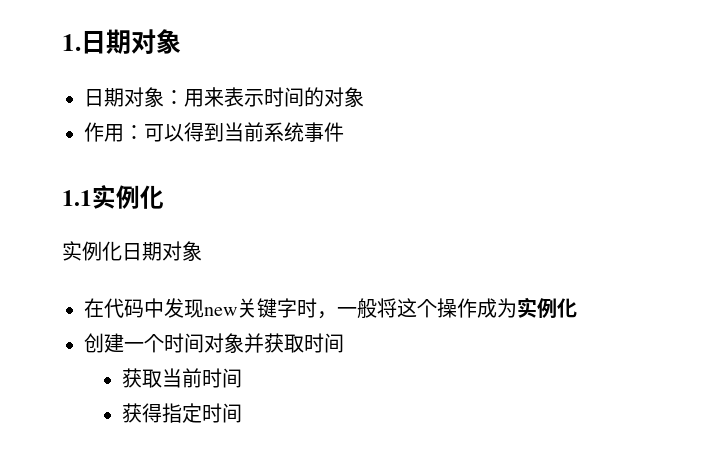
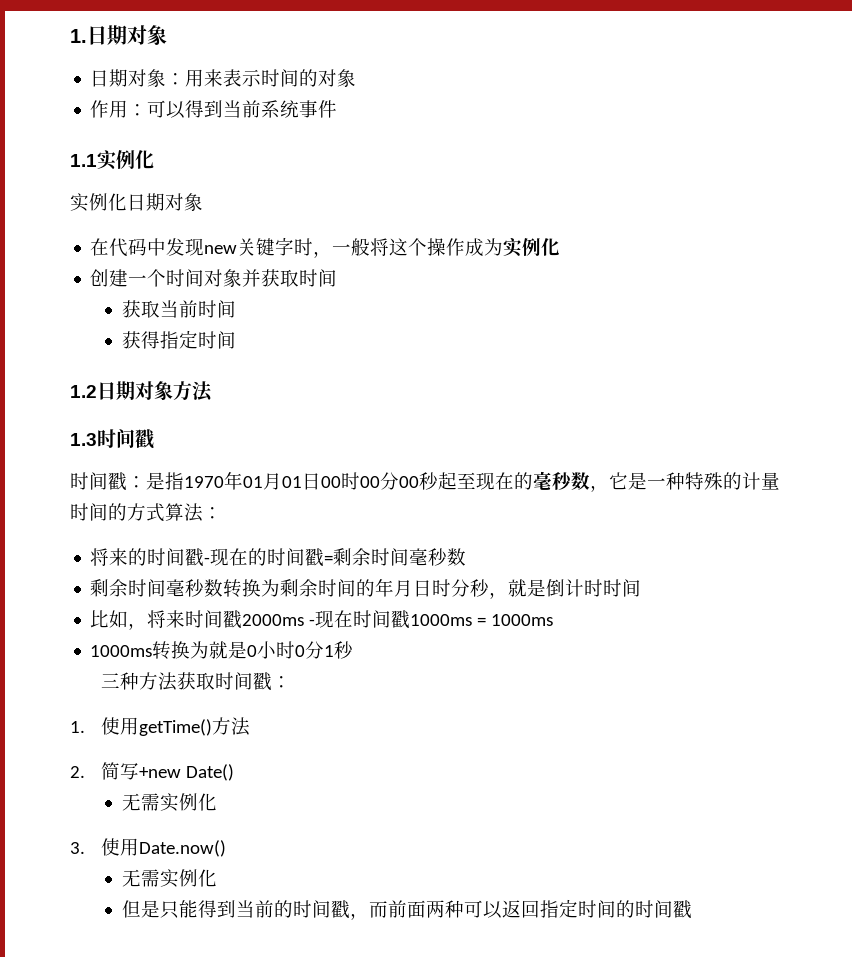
+ 1.2日期对象方法
+ 1.3时间戳
+ 时间戳：是指1970年01月01日00时00分00秒起至现在的毫秒数，它是一种特殊的计量时间的方式算法：
+ 将来的时间戳-现在的时间戳=剩余时间毫秒数
+ 剩余时间毫秒数转换为剩余时间的年月日时分秒，就是倒计时时间
+ 比如，将来时间戳2000ms -现在时间戳1000ms = 1000ms
+ 1000ms转换为就是0小时0分1秒
+ 三种方法获取时间戳：
+ 1.使用getTime()方法
+ 2.简写+new Date()
+ 无需实例化
+ 3.使用Date.now()
+ 无需实例化
+ 但是只能得到当前的时间戳，而前面两种可以返回指定时间的时间戳

